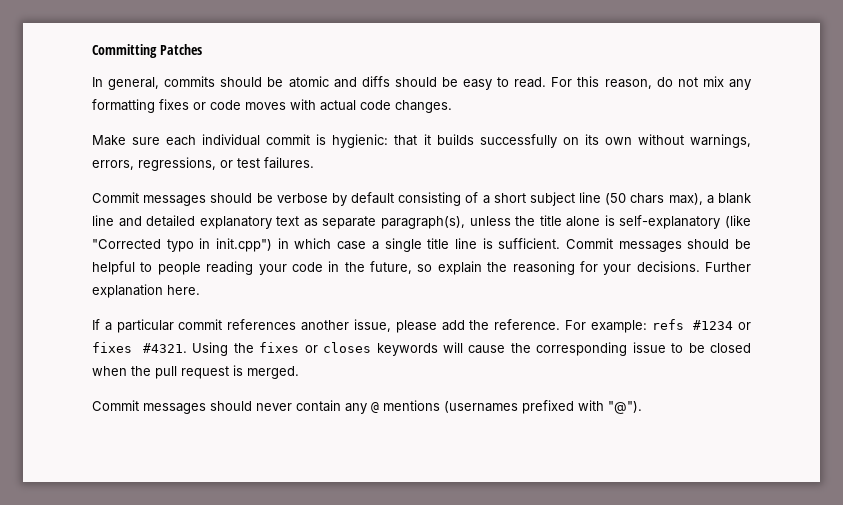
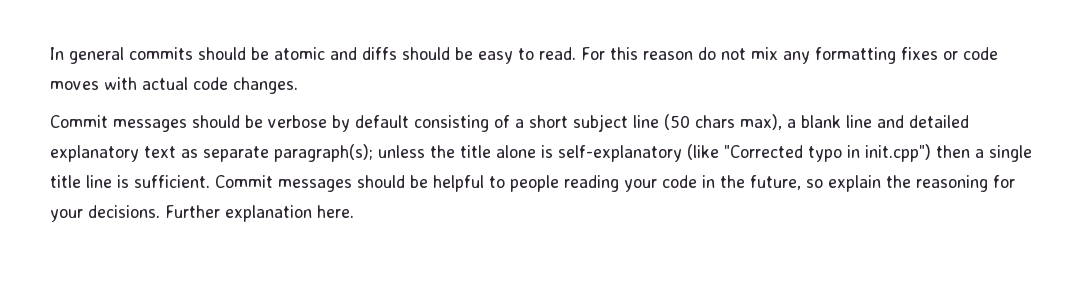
- Committing Patches
- In general, commits should be atomic and diffs should be easy to read.
+ In general commits should be atomic and diffs should be easy to read.
- For this reason, do not mix any formatting fixes or code moves with actual code changes.
+ For this reason do not mix any formatting fixes or code moves with actual code changes.
- Make sure each individual commit is hygienic: that it builds successfully on its own without warnings, errors, regressions, or test failures.
- Commit messages should be verbose by default consisting of a short subject line (50 chars max), a blank line and detailed explanatory text as separate paragraph(s), unless the title alone is self-explanatory (like "Corrected typo in init.cpp") in which case a single title line is sufficient.
+ Commit messages should be verbose by default consisting of a short subject line (50 chars max), a blank line and detailed explanatory text as separate paragraph(s); unless the title alone is self-explanatory (like "Corrected typo in init.cpp") then a single title line is sufficient.
- If a particular commit references another issue, please add the reference. For example: refs #1234 or fixes #4321. Using the fixes or closes keywords will cause the corresponding issue to be closed when the pull request is merged.
- Commit messages should never contain any @ mentions (usernames prefixed with "@").

